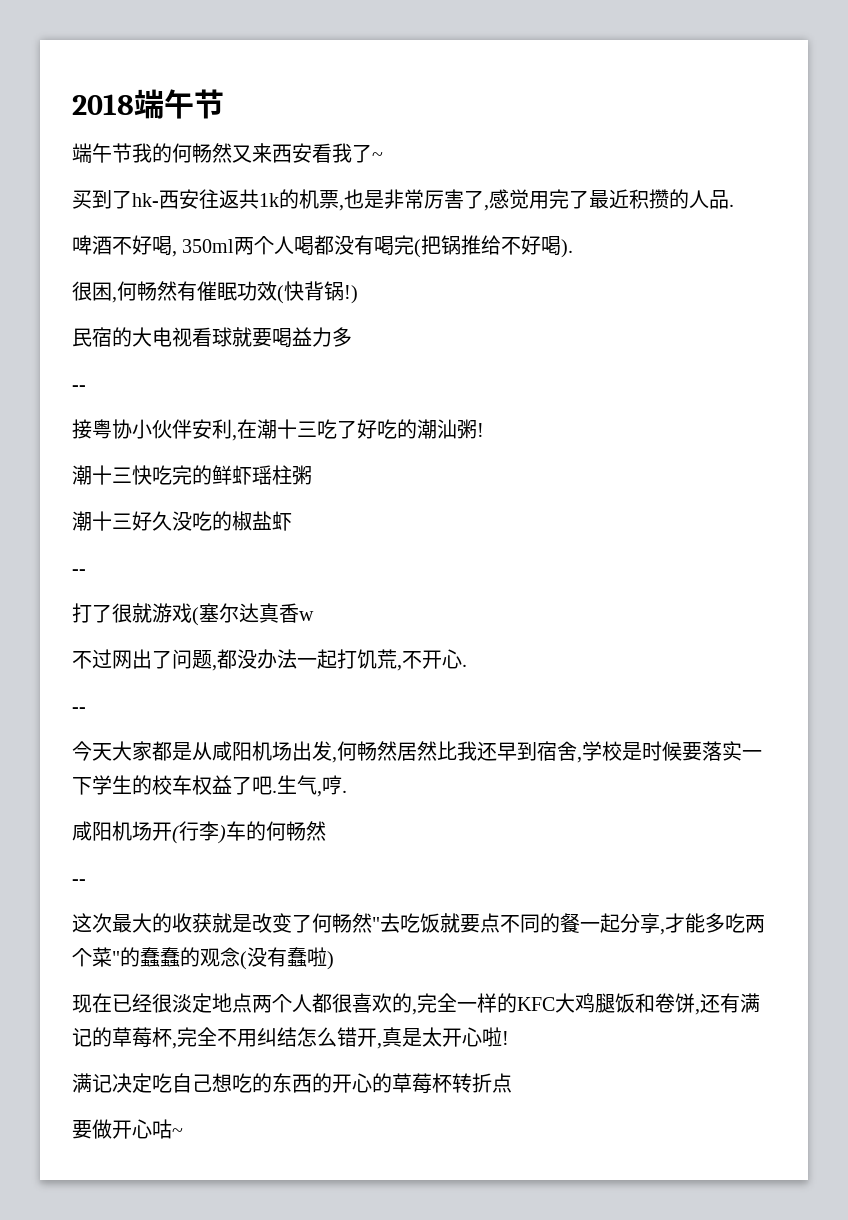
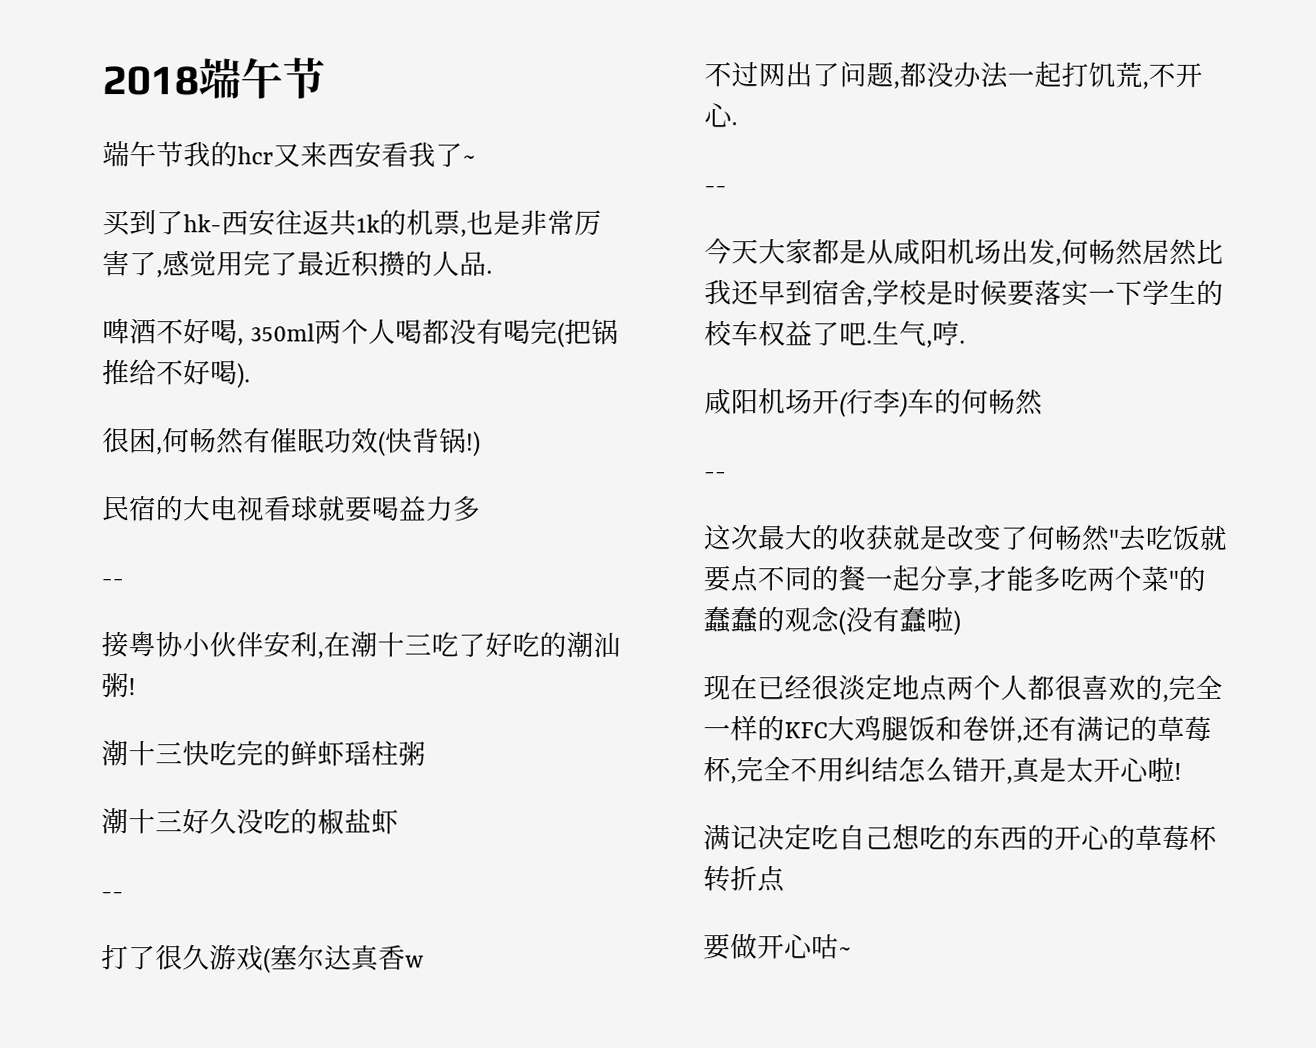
- 端午节我的何畅然又来西安看我了~
+ 端午节我的hcr又来西安看我了~
- 打了很就游戏(塞尔达真香w
+ 打了很久游戏(塞尔达真香w

